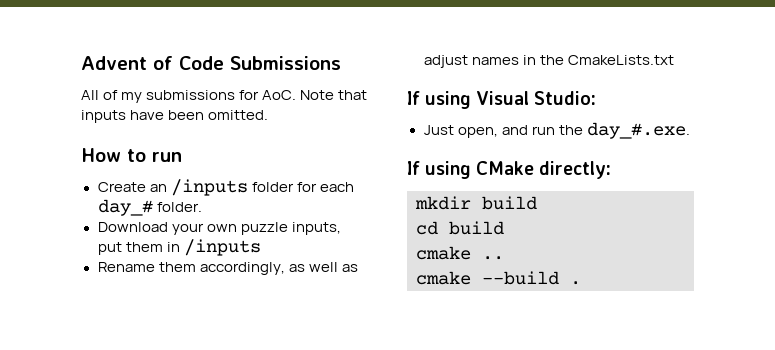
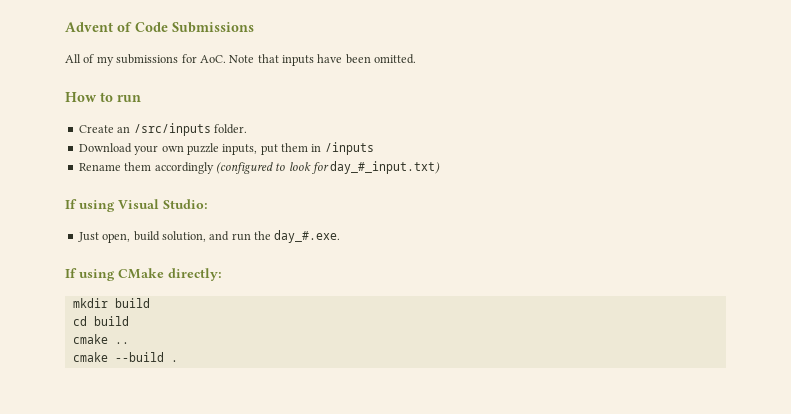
- Create an /inputs folder for each day_# folder.
+ Create an /src/inputs folder.
- Rename them accordingly, as well as adjust names in the CmakeLists.txt
+ Rename them accordingly (configured to look for day_#_input.txt)
- Just open, and run the day_#.exe.
+ Just open, build solution, and run the day_#.exe.

